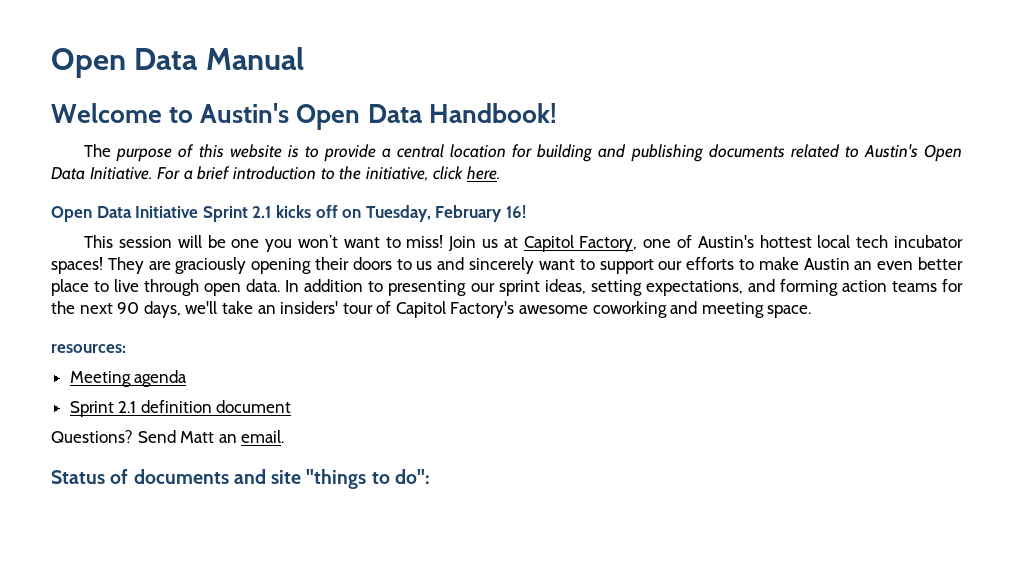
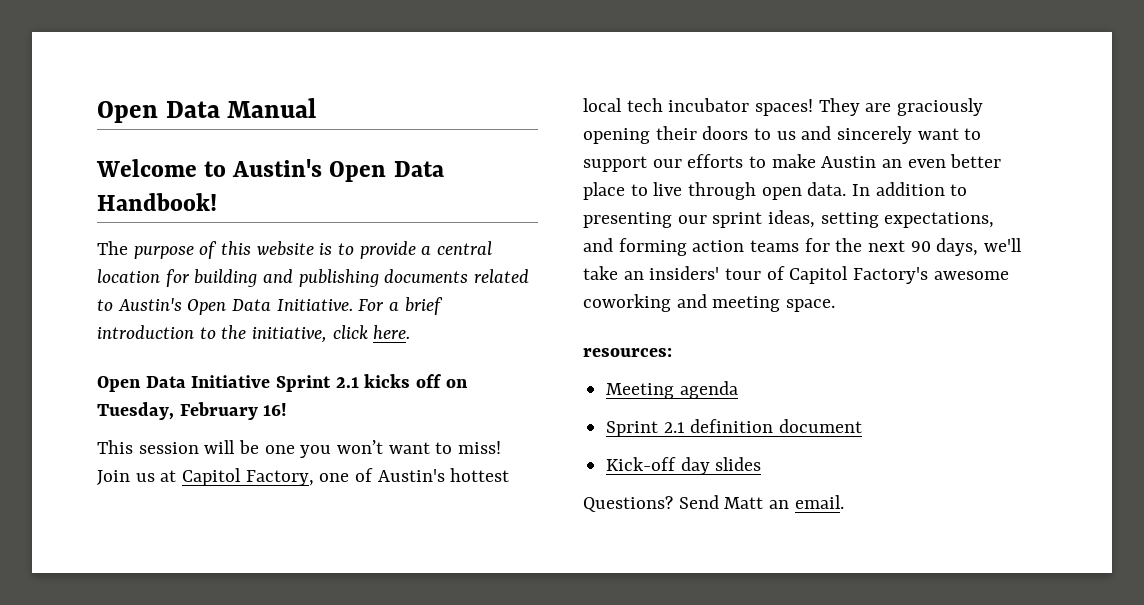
+ Kick-off day slides
- Status of documents and site "things to do":

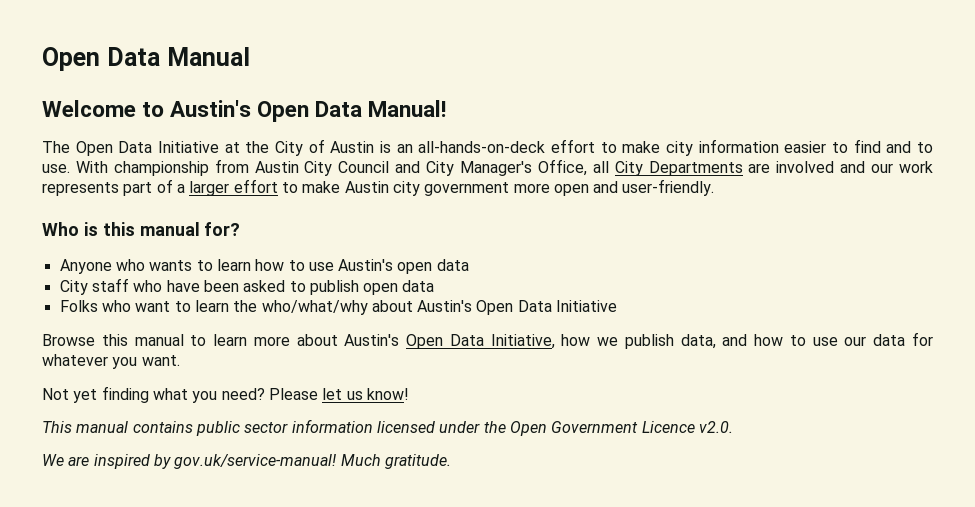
- Welcome to Austin's Open Data Handbook!
+ Welcome to Austin's Open Data Manual!
- The purpose of this website is to provide a central location for building and publishing documents related to Austin's Open Data Initiative. For a brief introduction to the initiative, click here.
- Open Data Initiative Sprint 2.1 kicks off on Tuesday, February 16!
- This session will be one you won’t want to miss! Join us at Capitol Factory, one of Austin's hottest local tech incubator spaces! They are graciously opening their doors to us and sincerely want to support our efforts to make Austin an even better place to live through open data. In addition to presenting our sprint ideas, setting expectations, and forming action teams for the next 90 days, we'll take an insiders' tour of Capitol Factory's awesome coworking and meeting space.
- resources:
- Meeting agenda
- Sprint 2.1 definition document
- Kick-off day slides
- Questions? Send Matt an email.
+ The Open Data Initiative at the City of Austin is an all-hands-on-deck effort to make city information easier to find and to use. With championship from Austin City Council and City Manager's Office, all City Departments are involved and our work represents part of a larger effort to make Austin city government more open and user-friendly.
+ Who is this manual for?
+ Anyone who wants to learn how to use Austin's open data
+ City staff who have been asked to publish open data
+ Folks who want to learn the who/what/why about Austin's Open Data Initiative
+ Browse this manual to learn more about Austin's Open Data Initiative, how we publish data, and how to use our data for whatever you want.
+ Not yet finding what you need? Please let us know!
+ This manual contains public sector information licensed under the Open Government Licence v2.0.
+ We are inspired by gov.uk/service-manual! Much gratitude.

